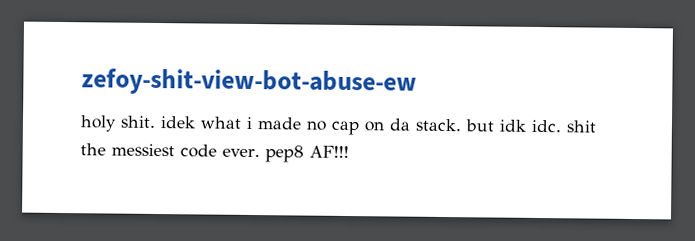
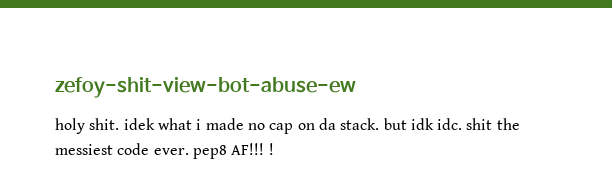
+ !

